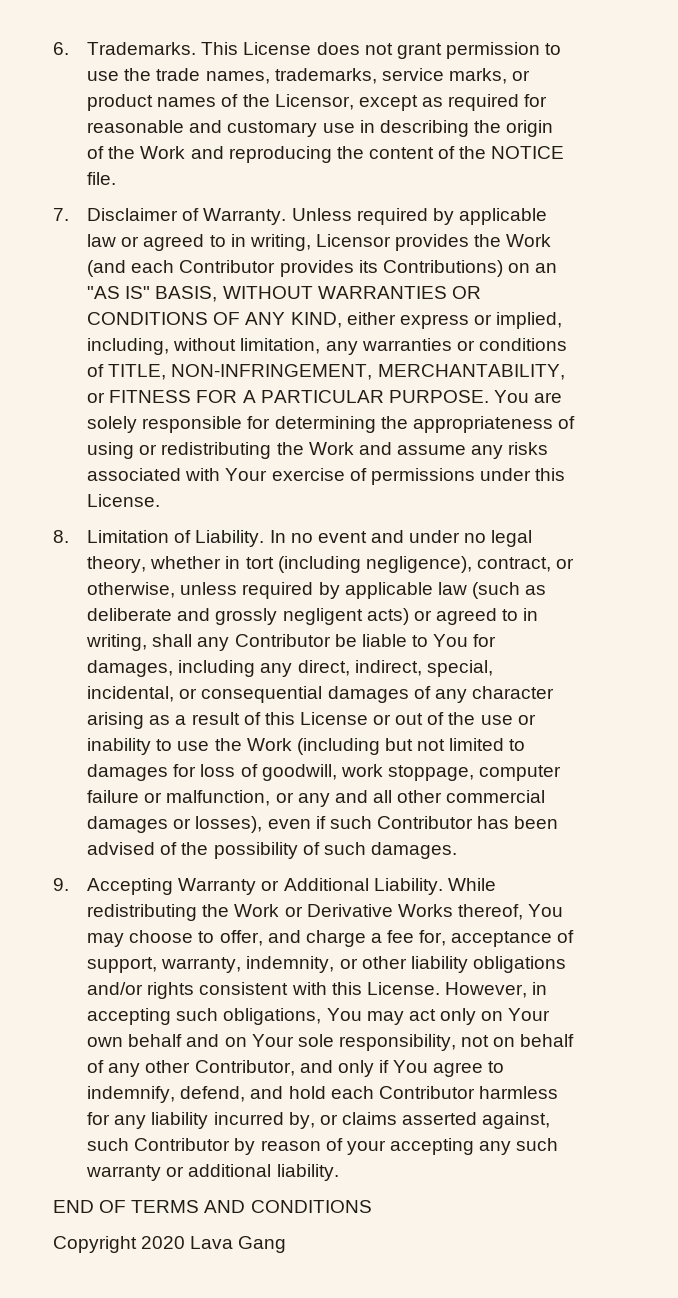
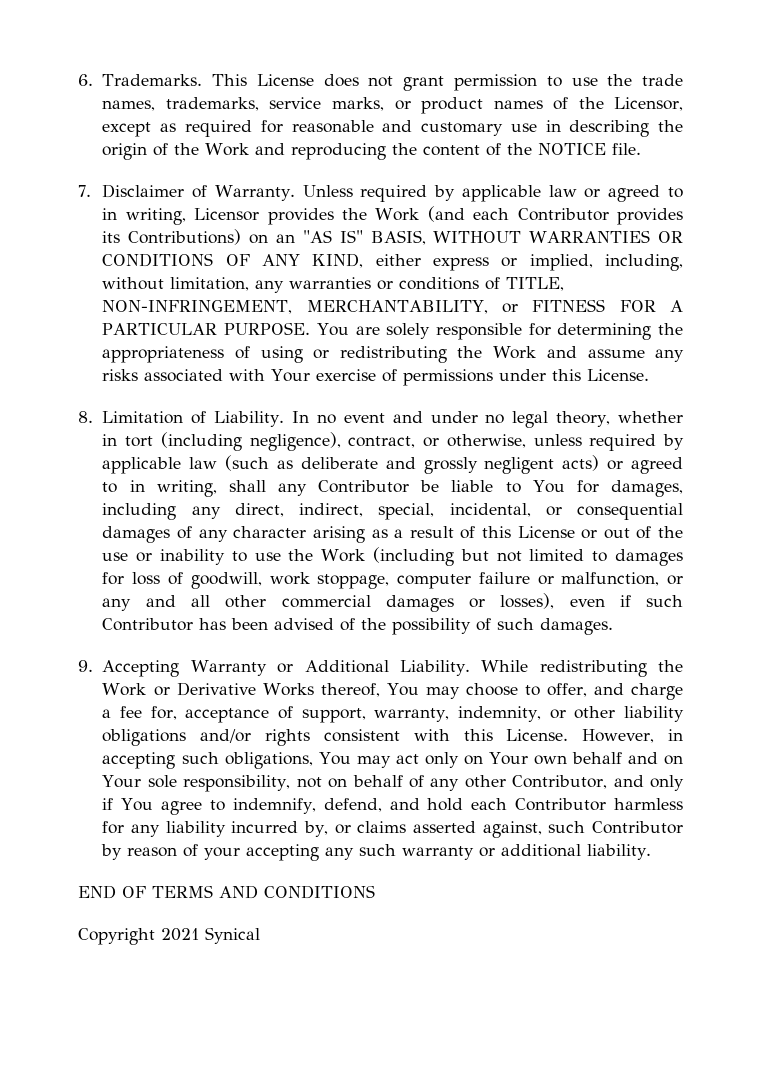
- Copyright 2020 Lava Gang
+ Copyright 2021 Synical

